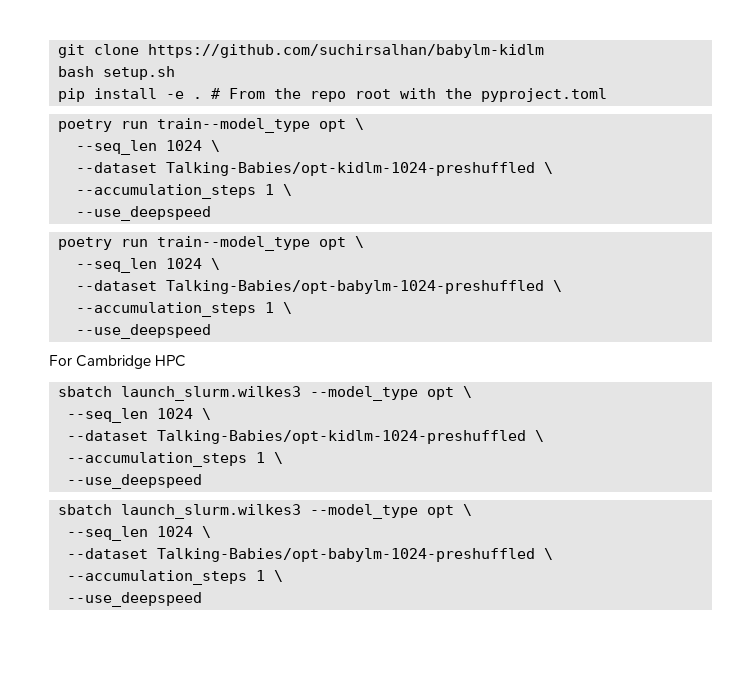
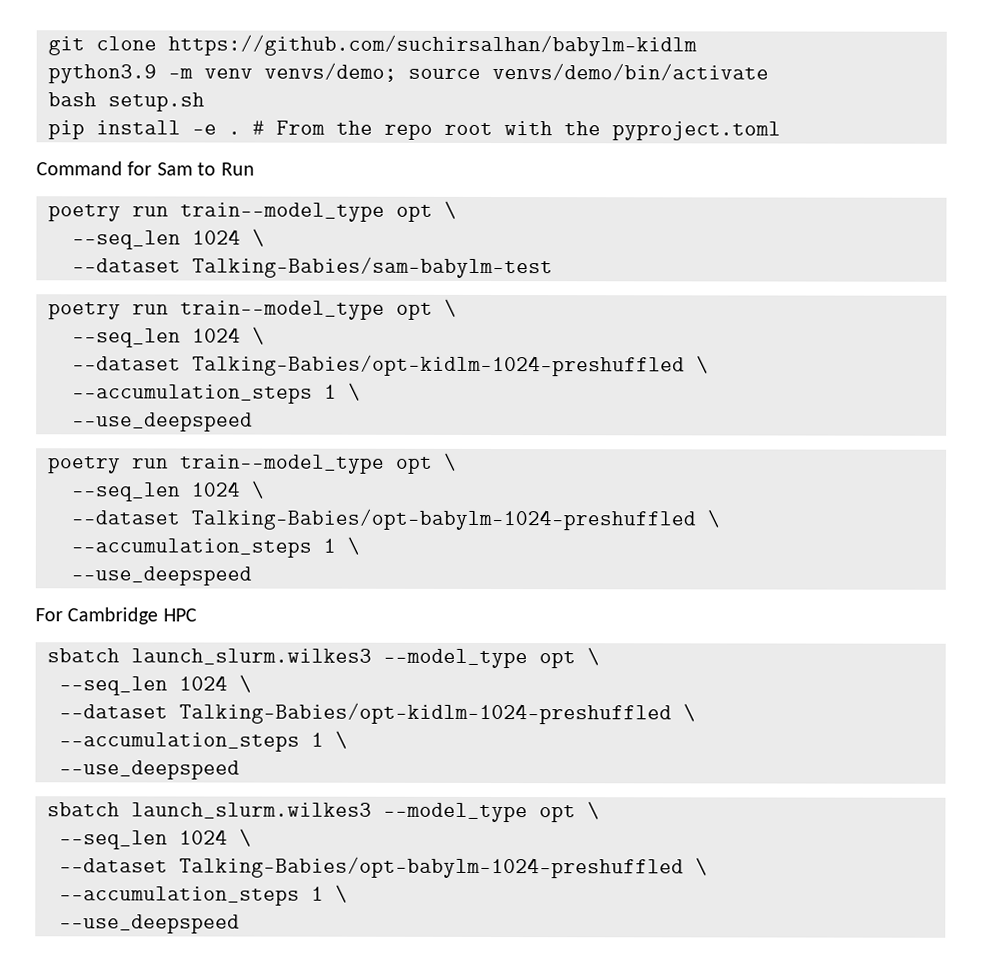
+ python3.9 -m venv venvs/demo; source venvs/demo/bin/activate
+ Command for Sam to Run
+ poetry run train--model_type opt \
+ --seq_len 1024 \
+ --dataset Talking-Babies/sam-babylm-test

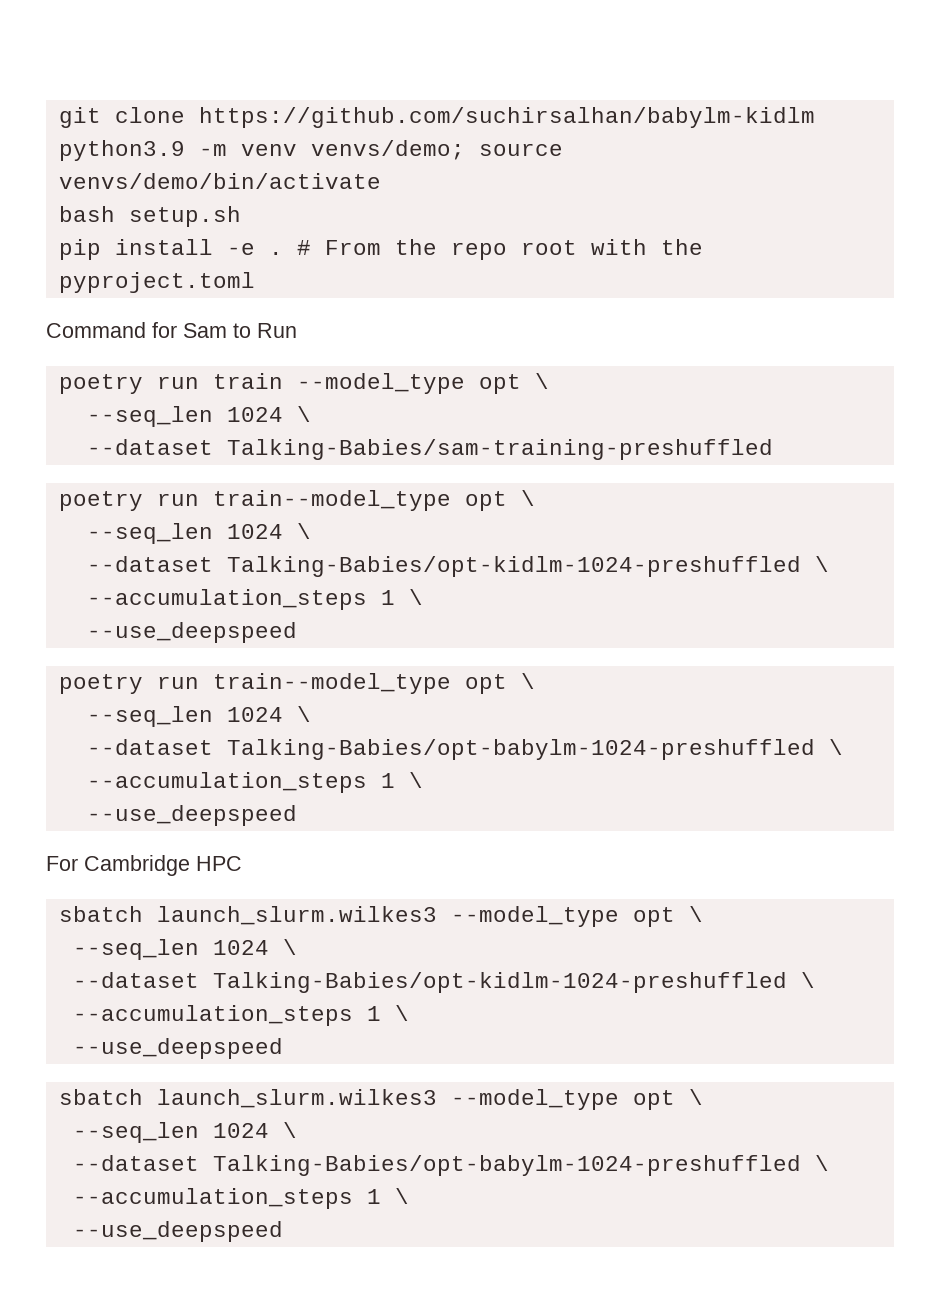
  Command for Sam to Run
- poetry run train--model_type opt \
+ poetry run train --model_type opt \
  --seq_len 1024 \
- --dataset Talking-Babies/sam-babylm-test
+ --dataset Talking-Babies/sam-training-preshuffled

